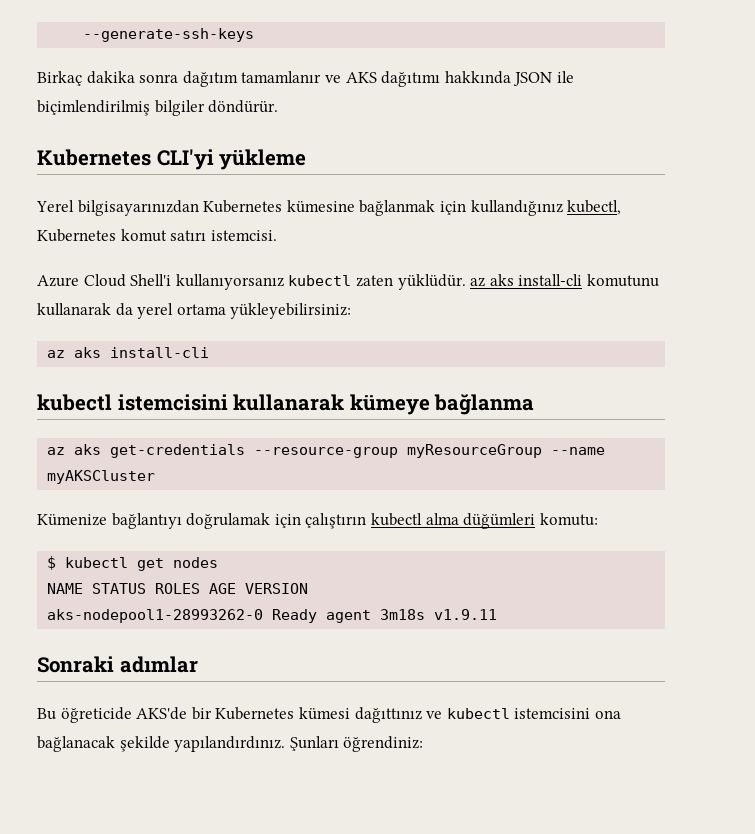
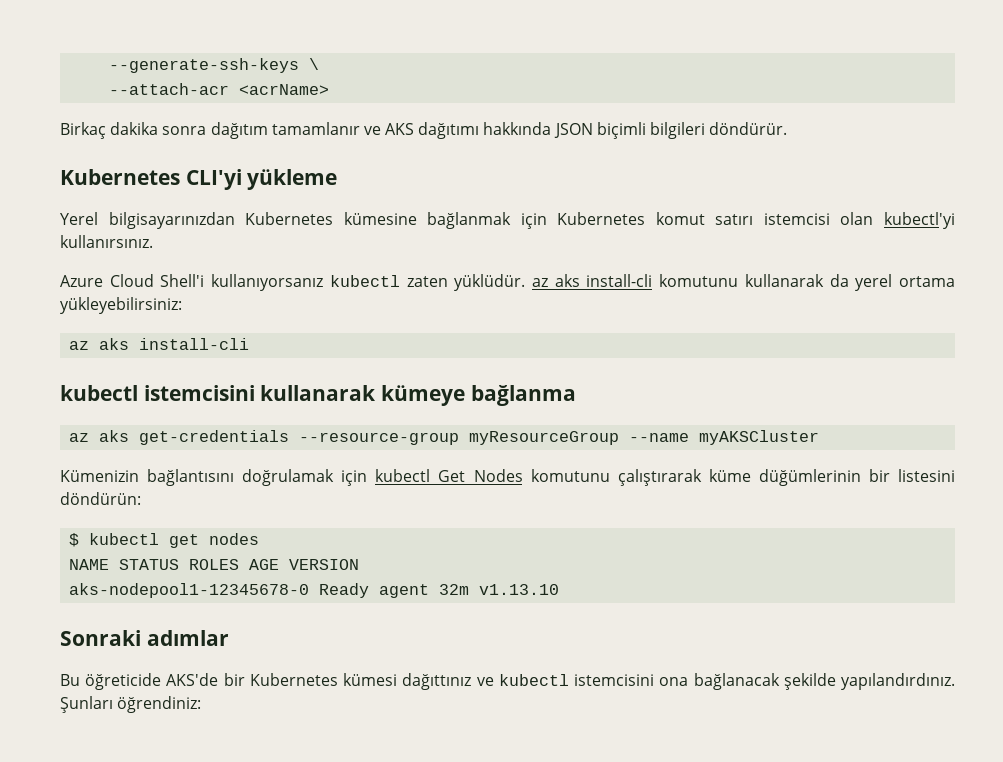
- --generate-ssh-keys
+ --generate-ssh-keys \
+ --attach-acr <acrName>
- Birkaç dakika sonra dağıtım tamamlanır ve AKS dağıtımı hakkında JSON ile biçimlendirilmiş bilgiler döndürür.
+ Birkaç dakika sonra dağıtım tamamlanır ve AKS dağıtımı hakkında JSON biçimli bilgileri döndürür.
- Yerel bilgisayarınızdan Kubernetes kümesine bağlanmak için kullandığınız kubectl, Kubernetes komut satırı istemcisi.
+ Yerel bilgisayarınızdan Kubernetes kümesine bağlanmak için Kubernetes komut satırı istemcisi olan kubectl'yi kullanırsınız.
- Kümenize bağlantıyı doğrulamak için çalıştırın kubectl alma düğümleri komutu:
+ Kümenizin bağlantısını doğrulamak için kubectl Get Nodes komutunu çalıştırarak küme düğümlerinin bir listesini döndürün:
- aks-nodepool1-28993262-0 Ready agent 3m18s v1.9.11
+ aks-nodepool1-12345678-0 Ready agent 32m v1.13.10

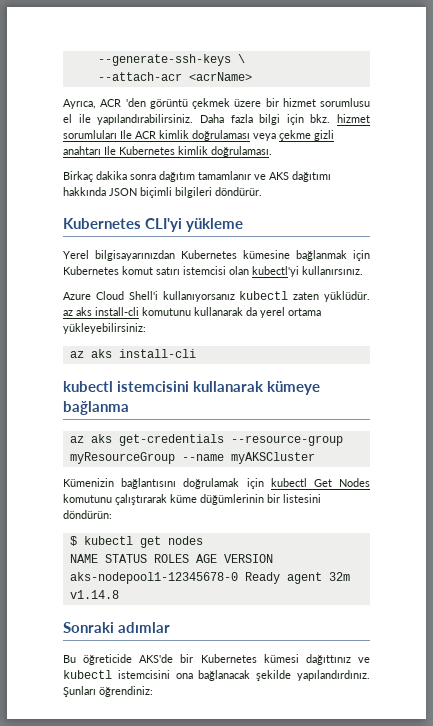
+ Ayrıca, ACR 'den görüntü çekmek üzere bir hizmet sorumlusu el ile yapılandırabilirsiniz. Daha fazla bilgi için bkz. hizmet sorumluları Ile ACR kimlik doğrulaması veya çekme gizli anahtarı Ile Kubernetes kimlik doğrulaması.
- aks-nodepool1-12345678-0 Ready agent 32m v1.13.10
+ aks-nodepool1-12345678-0 Ready agent 32m v1.14.8

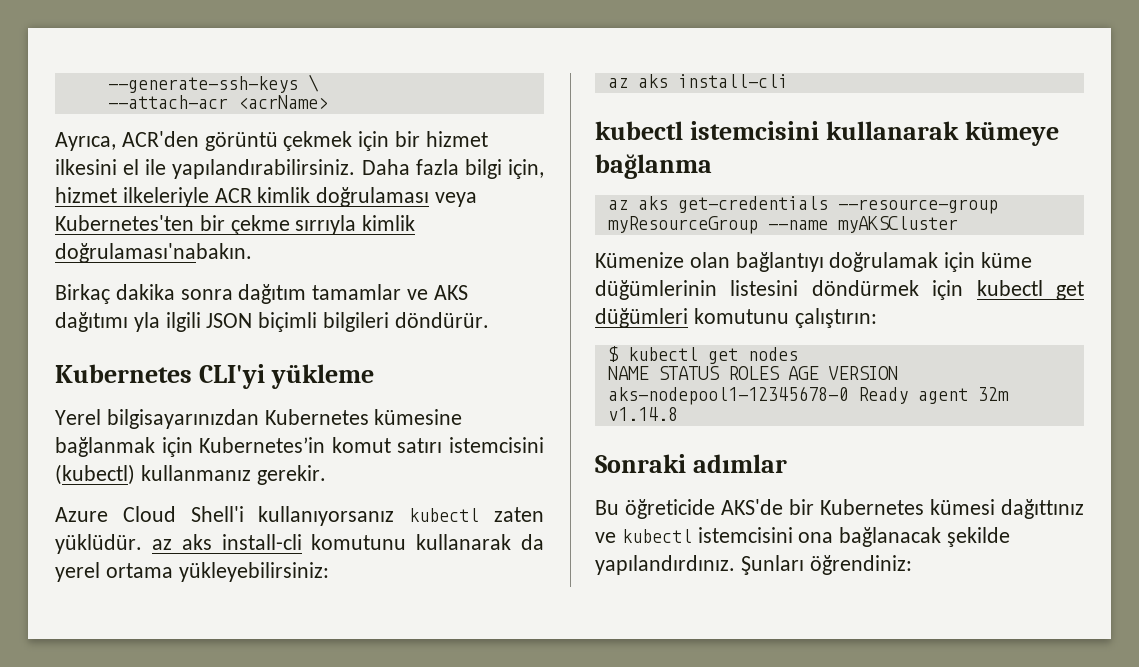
- Ayrıca, ACR 'den görüntü çekmek üzere bir hizmet sorumlusu el ile yapılandırabilirsiniz.
+ Ayrıca, ACR'den görüntü çekmek için bir hizmet ilkesini el ile yapılandırabilirsiniz.
- Daha fazla bilgi için bkz. hizmet sorumluları Ile ACR kimlik doğrulaması veya çekme gizli anahtarı Ile Kubernetes kimlik doğrulaması.
+ Daha fazla bilgi için, hizmet ilkeleriyle ACR kimlik doğrulaması veya Kubernetes'ten bir çekme sırrıyla kimlik doğrulaması'nabakın.
- Birkaç dakika sonra dağıtım tamamlanır ve AKS dağıtımı hakkında JSON biçimli bilgileri döndürür.
+ Birkaç dakika sonra dağıtım tamamlar ve AKS dağıtımı yla ilgili JSON biçimli bilgileri döndürür.
- Yerel bilgisayarınızdan Kubernetes kümesine bağlanmak için Kubernetes komut satırı istemcisi olan kubectl'yi kullanırsınız.
+ Yerel bilgisayarınızdan Kubernetes kümesine bağlanmak için Kubernetes’in komut satırı istemcisini (kubectl) kullanmanız gerekir.
- Kümenizin bağlantısını doğrulamak için kubectl Get Nodes komutunu çalıştırarak küme düğümlerinin bir listesini döndürün:
+ Kümenize olan bağlantıyı doğrulamak için küme düğümlerinin listesini döndürmek için kubectl get düğümleri komutunu çalıştırın:

